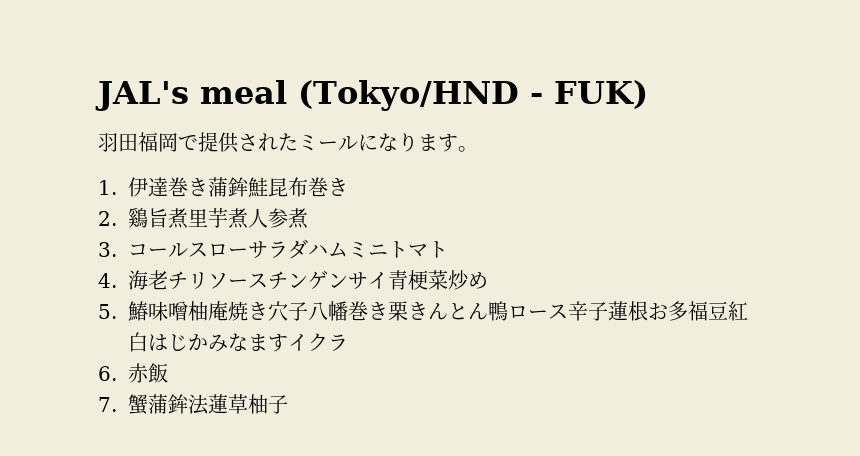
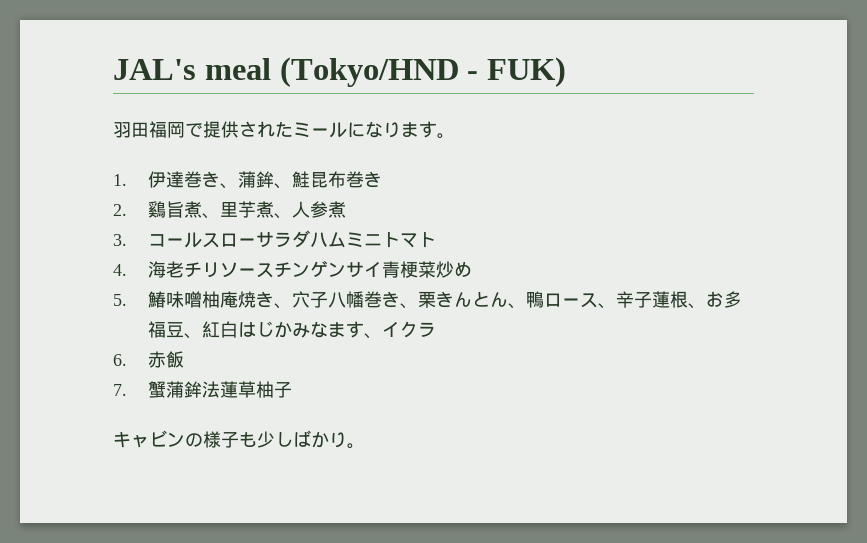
- 1.伊達巻き蒲鉾鮭昆布巻き
+ 1.伊達巻き、蒲鉾、鮭昆布巻き
- 2.鷄旨煮里芋煮人参煮
+ 2.鷄旨煮、里芋煮、人参煮
- 5.鰆味噌柚庵焼き穴子八幡巻き栗きんとん鴨ロース辛子蓮根お多福豆紅白はじかみなますイクラ
+ 5.鰆味噌柚庵焼き、穴子八幡巻き、栗きんとん、鴨ロース、辛子蓮根、お多福豆、紅白はじかみなます、イクラ
+ キャビンの様子も少しばかり。

